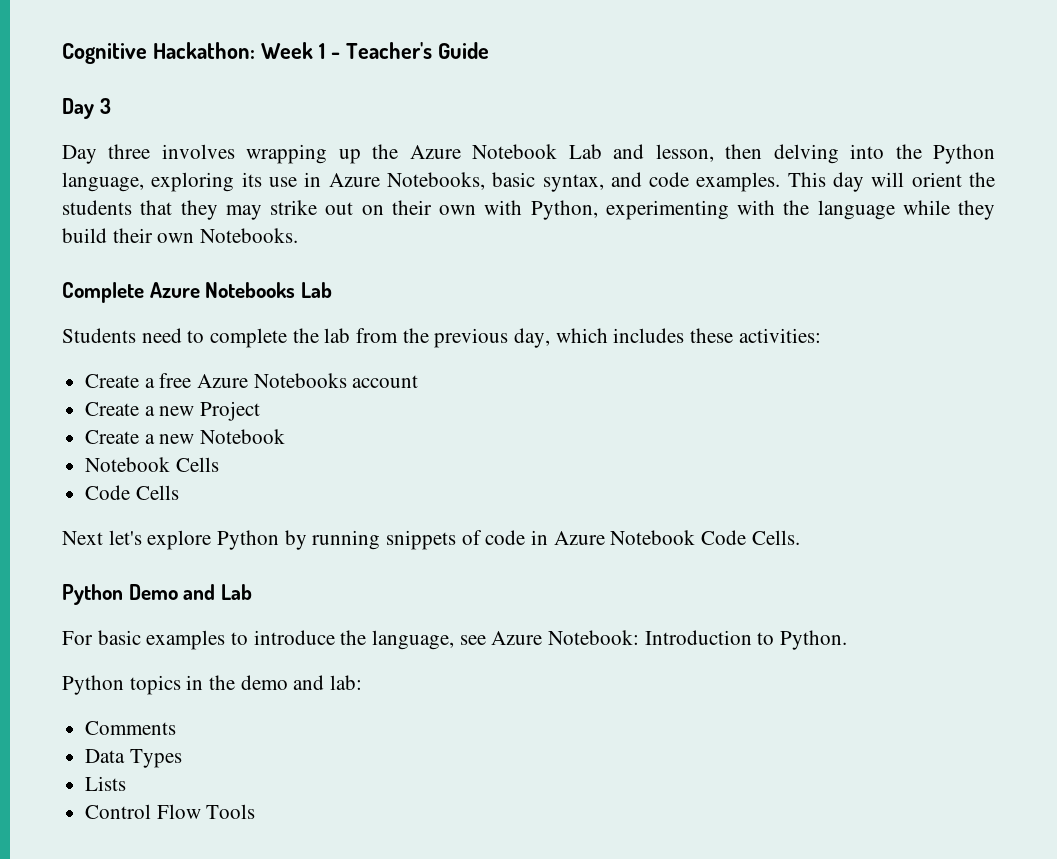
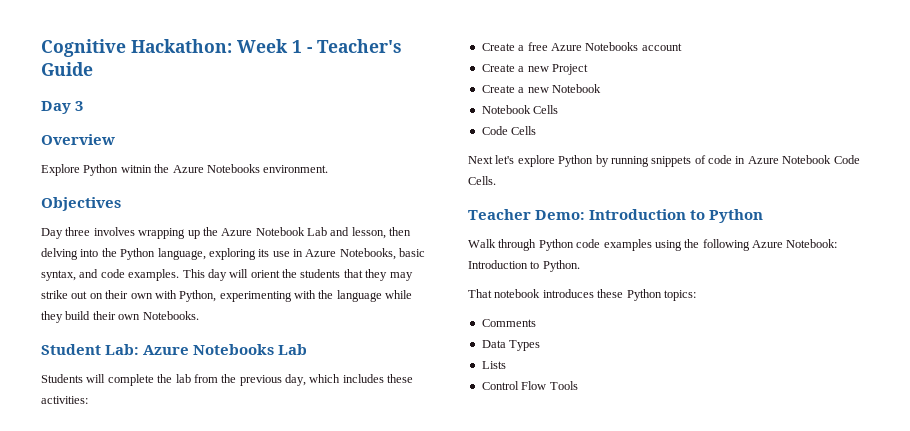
+ Overview
+ Explore Python witnin the Azure Notebooks environment.
+ Objectives
- Complete Azure Notebooks Lab
+ Student Lab: Azure Notebooks Lab
- Students need to complete the lab from the previous day, which includes these activities:
+ Students will complete the lab from the previous day, which includes these activities:
- Python Demo and Lab
- For basic examples to introduce the language, see Azure Notebook: Introduction to Python.
+ Teacher Demo: Introduction to Python
+ Walk through Python code examples using the following Azure Notebook: Introduction to Python.
- Python topics in the demo and lab:
+ That notebook introduces these Python topics:

